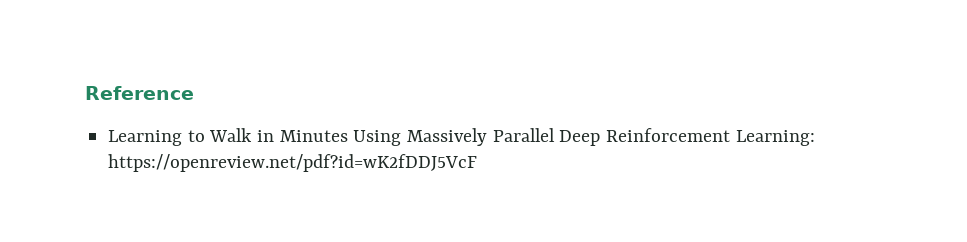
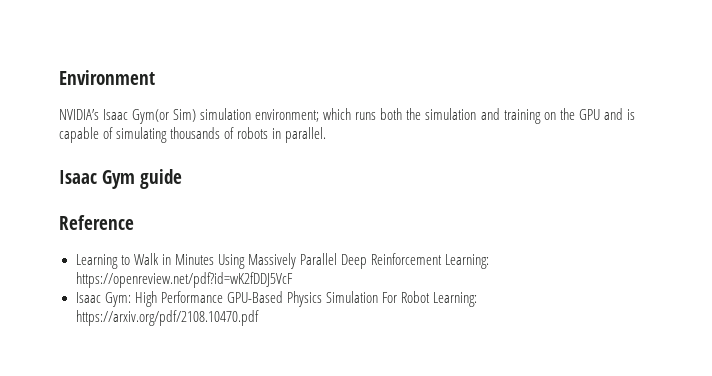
+ Environment
+ NVIDIA’s Isaac Gym(or Sim) simulation environment; which runs both the simulation and training on the GPU and is capable of simulating thousands of robots in parallel.
+ Isaac Gym guide
+ Isaac Gym: High Performance GPU-Based Physics Simulation For Robot Learning: https://arxiv.org/pdf/2108.10470.pdf

